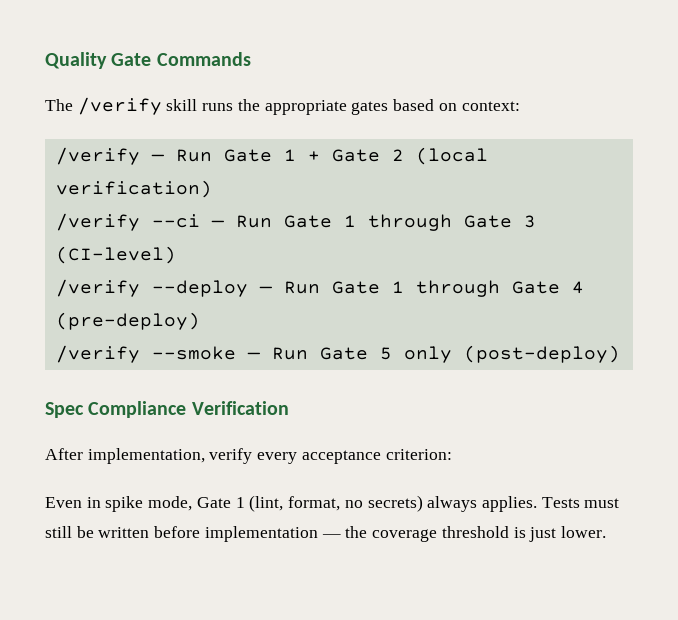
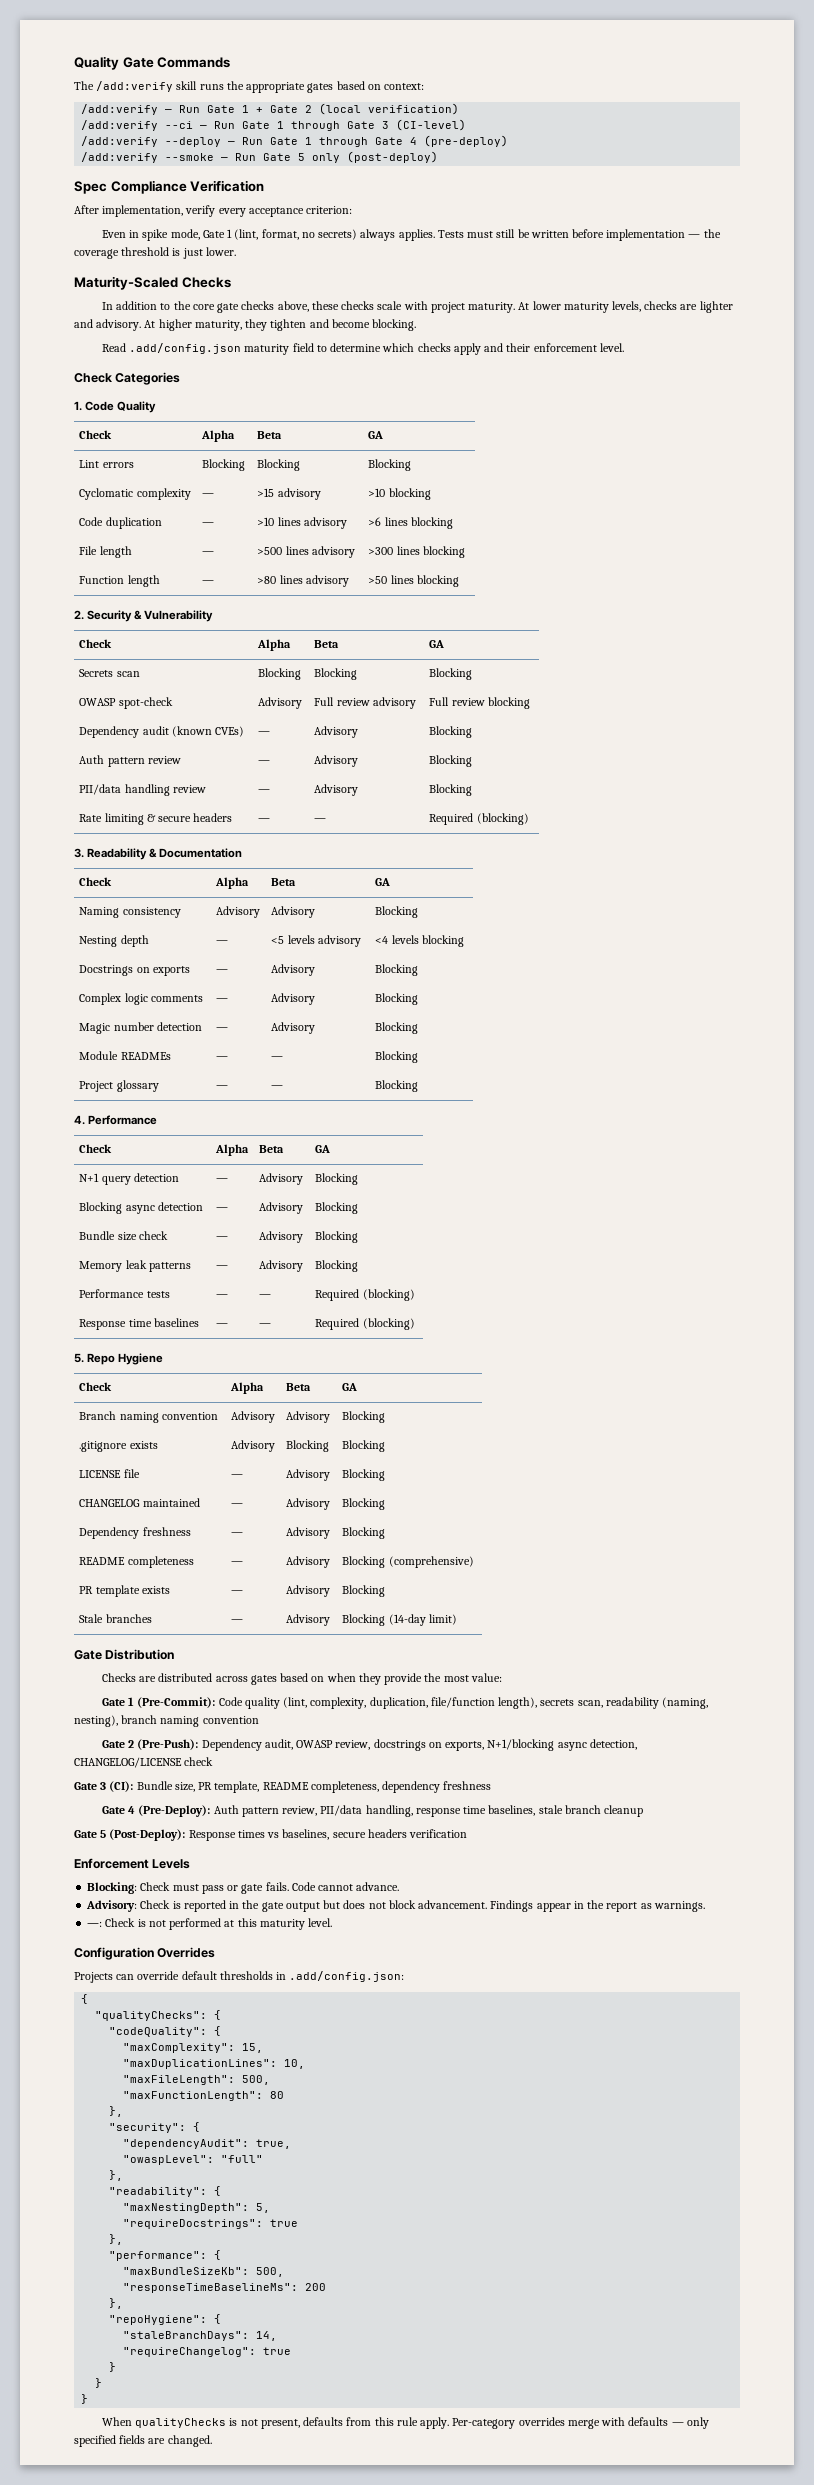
- The /verify skill runs the appropriate gates based on context:
+ The /add:verify skill runs the appropriate gates based on context:
- /verify — Run Gate 1 + Gate 2 (local verification)
+ /add:verify — Run Gate 1 + Gate 2 (local verification)
- /verify --ci — Run Gate 1 through Gate 3 (CI-level)
+ /add:verify --ci — Run Gate 1 through Gate 3 (CI-level)
- /verify --deploy — Run Gate 1 through Gate 4 (pre-deploy)
+ /add:verify --deploy — Run Gate 1 through Gate 4 (pre-deploy)
- /verify --smoke — Run Gate 5 only (post-deploy)
+ /add:verify --smoke — Run Gate 5 only (post-deploy)
+ Maturity-Scaled Checks
+ In addition to the core gate checks above, these checks scale with project maturity. At lower maturity levels, checks are lighter and advisory. At higher maturity, they tighten and become blocking.
+ Read .add/config.json maturity field to determine which checks apply and their enforcement level.
+ Check Categories
+ 1. Code Quality
+ Check | Alpha | Beta | GA
+ Lint errors | Blocking | Blocking | Blocking
+ Cyclomatic complexity | — | >15 advisory | >10 blocking
+ Code duplication | — | >10 lines advisory | >6 lines blocking
+ File length | — | >500 lines advisory | >300 lines blocking
+ Function length | — | >80 lines advisory | >50 lines blocking
+ 2. Security & Vulnerability
+ Check | Alpha | Beta | GA
+ Secrets scan | Blocking | Blocking | Blocking
+ OWASP spot-check | Advisory | Full review advisory | Full review blocking
+ Dependency audit (known CVEs) | — | Advisory | Blocking
+ Auth pattern review | — | Advisory | Blocking
+ PII/data handling review | — | Advisory | Blocking
+ Rate limiting & secure headers | — | — | Required (blocking)
+ 3. Readability & Documentation
+ Check | Alpha | Beta | GA
+ Naming consistency | Advisory | Advisory | Blocking
+ Nesting depth | — | <5 levels advisory | <4 levels blocking
+ Docstrings on exports | — | Advisory | Blocking
+ Complex logic comments | — | Advisory | Blocking
+ Magic number detection | — | Advisory | Blocking
+ Module READMEs | — | — | Blocking
+ Project glossary | — | — | Blocking
+ 4. Performance
+ Check | Alpha | Beta | GA
+ N+1 query detection | — | Advisory | Blocking
+ Blocking async detection | — | Advisory | Blocking
+ Bundle size check | — | Advisory | Blocking
+ Memory leak patterns | — | Advisory | Blocking
+ Performance tests | — | — | Required (blocking)
+ Response time baselines | — | — | Required (blocking)
+ 5. Repo Hygiene
+ Check | Alpha | Beta | GA
+ Branch naming convention | Advisory | Advisory | Blocking
+ .gitignore exists | Advisory | Blocking | Blocking
+ LICENSE file | — | Advisory | Blocking
+ CHANGELOG maintained | — | Advisory | Blocking
+ Dependency freshness | — | Advisory | Blocking
+ README completeness | — | Advisory | Blocking (comprehensive)
+ PR template exists | — | Advisory | Blocking
+ Stale branches | — | Advisory | Blocking (14-day limit)
+ Gate Distribution
+ Checks are distributed across gates based on when they provide the most value:
+ Gate 1 (Pre-Commit): Code quality (lint, complexity, duplication, file/function length), secrets scan, readability (naming, nesting), branch naming convention
+ Gate 2 (Pre-Push): Dependency audit, OWASP review, docstrings on exports, N+1/blocking async detection, CHANGELOG/LICENSE check
+ Gate 3 (CI): Bundle size, PR template, README completeness, dependency freshness
+ Gate 4 (Pre-Deploy): Auth pattern review, PII/data handling, response time baselines, stale branch cleanup
+ Gate 5 (Post-Deploy): Response times vs baselines, secure headers verification
+ Enforcement Levels
+ Blocking: Check must pass or gate fails. Code cannot advance.
+ Advisory: Check is reported in the gate output but does not block advancement. Findings appear in the report as warnings.
+ —: Check is not performed at this maturity level.
+ Configuration Overrides
+ Projects can override default thresholds in .add/config.json:
+ {
+ "qualityChecks": {
+ "codeQuality": {
+ "maxComplexity": 15,
+ "maxDuplicationLines": 10,
+ "maxFileLength": 500,
+ "maxFunctionLength": 80
+ },
+ "security": {
+ "dependencyAudit": true,
+ "owaspLevel": "full"
+ },
+ "readability": {
+ "maxNestingDepth": 5,
+ "requireDocstrings": true
+ },
+ "performance": {
+ "maxBundleSizeKb": 500,
+ "responseTimeBaselineMs": 200
+ },
+ "repoHygiene": {
+ "staleBranchDays": 14,
+ "requireChangelog": true
+ }
+ }
+ }
+ When qualityChecks is not present, defaults from this rule apply. Per-category overrides merge with defaults — only specified fields are changed.

